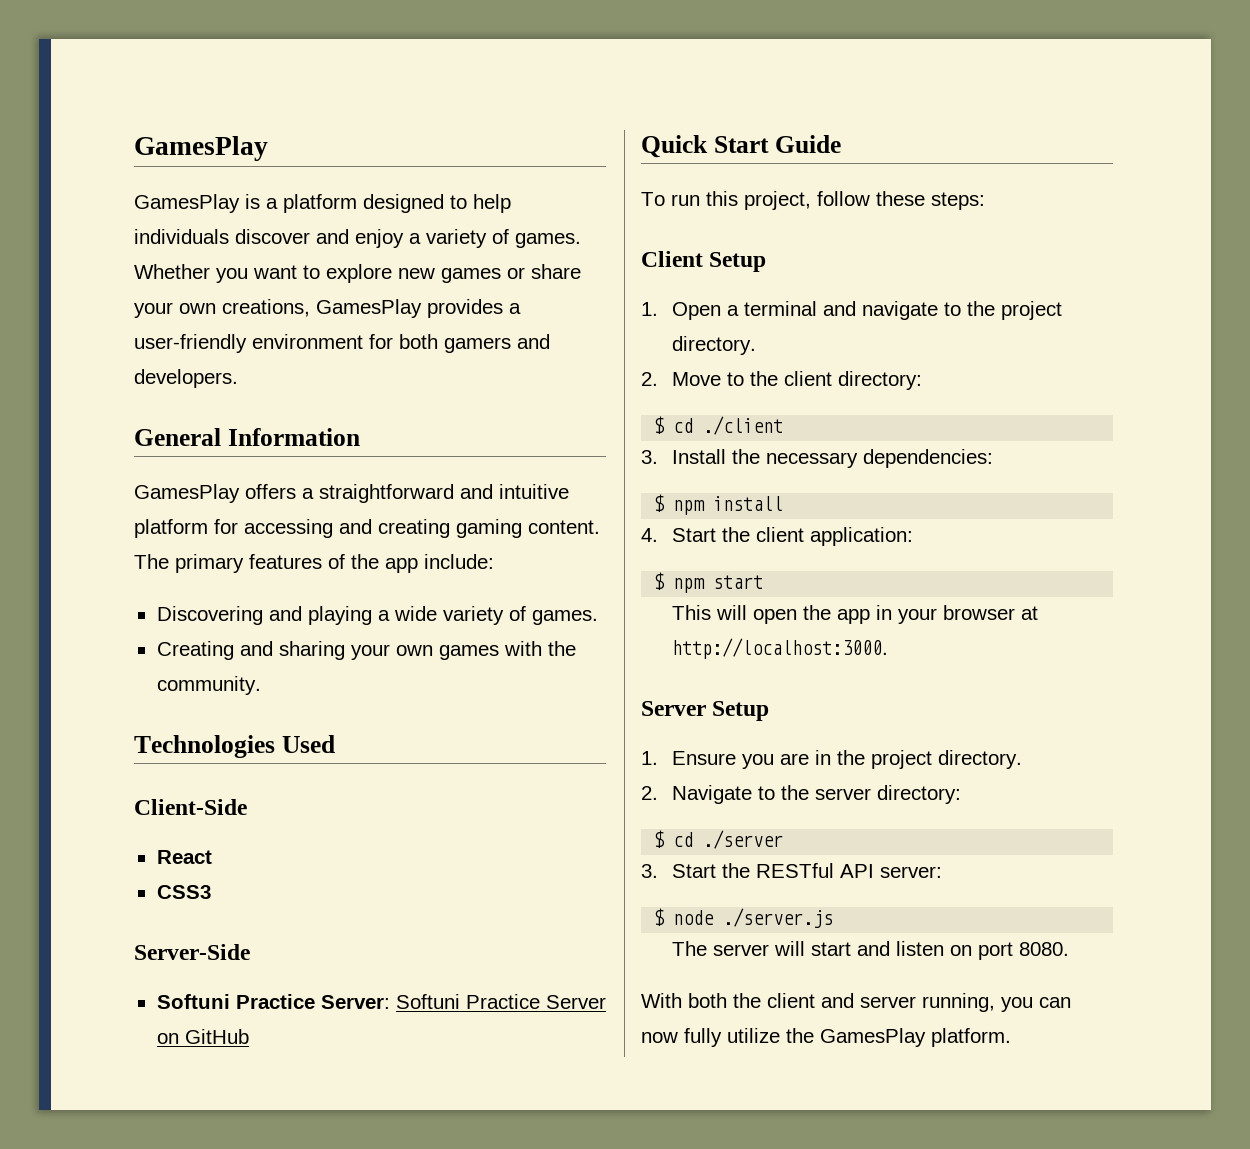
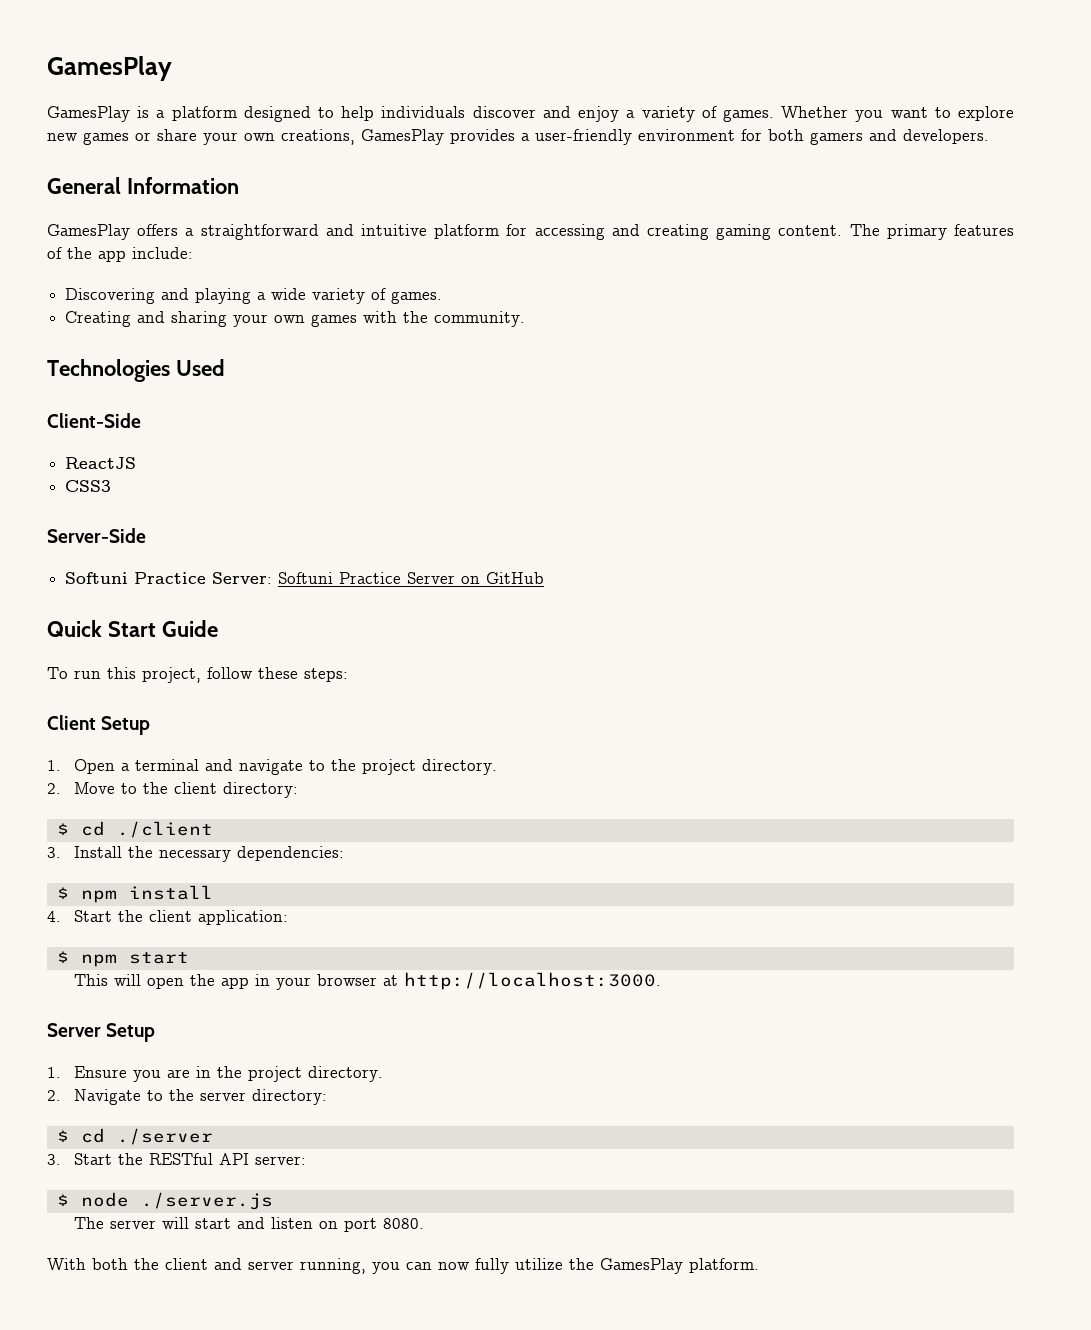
- React
+ ReactJS

